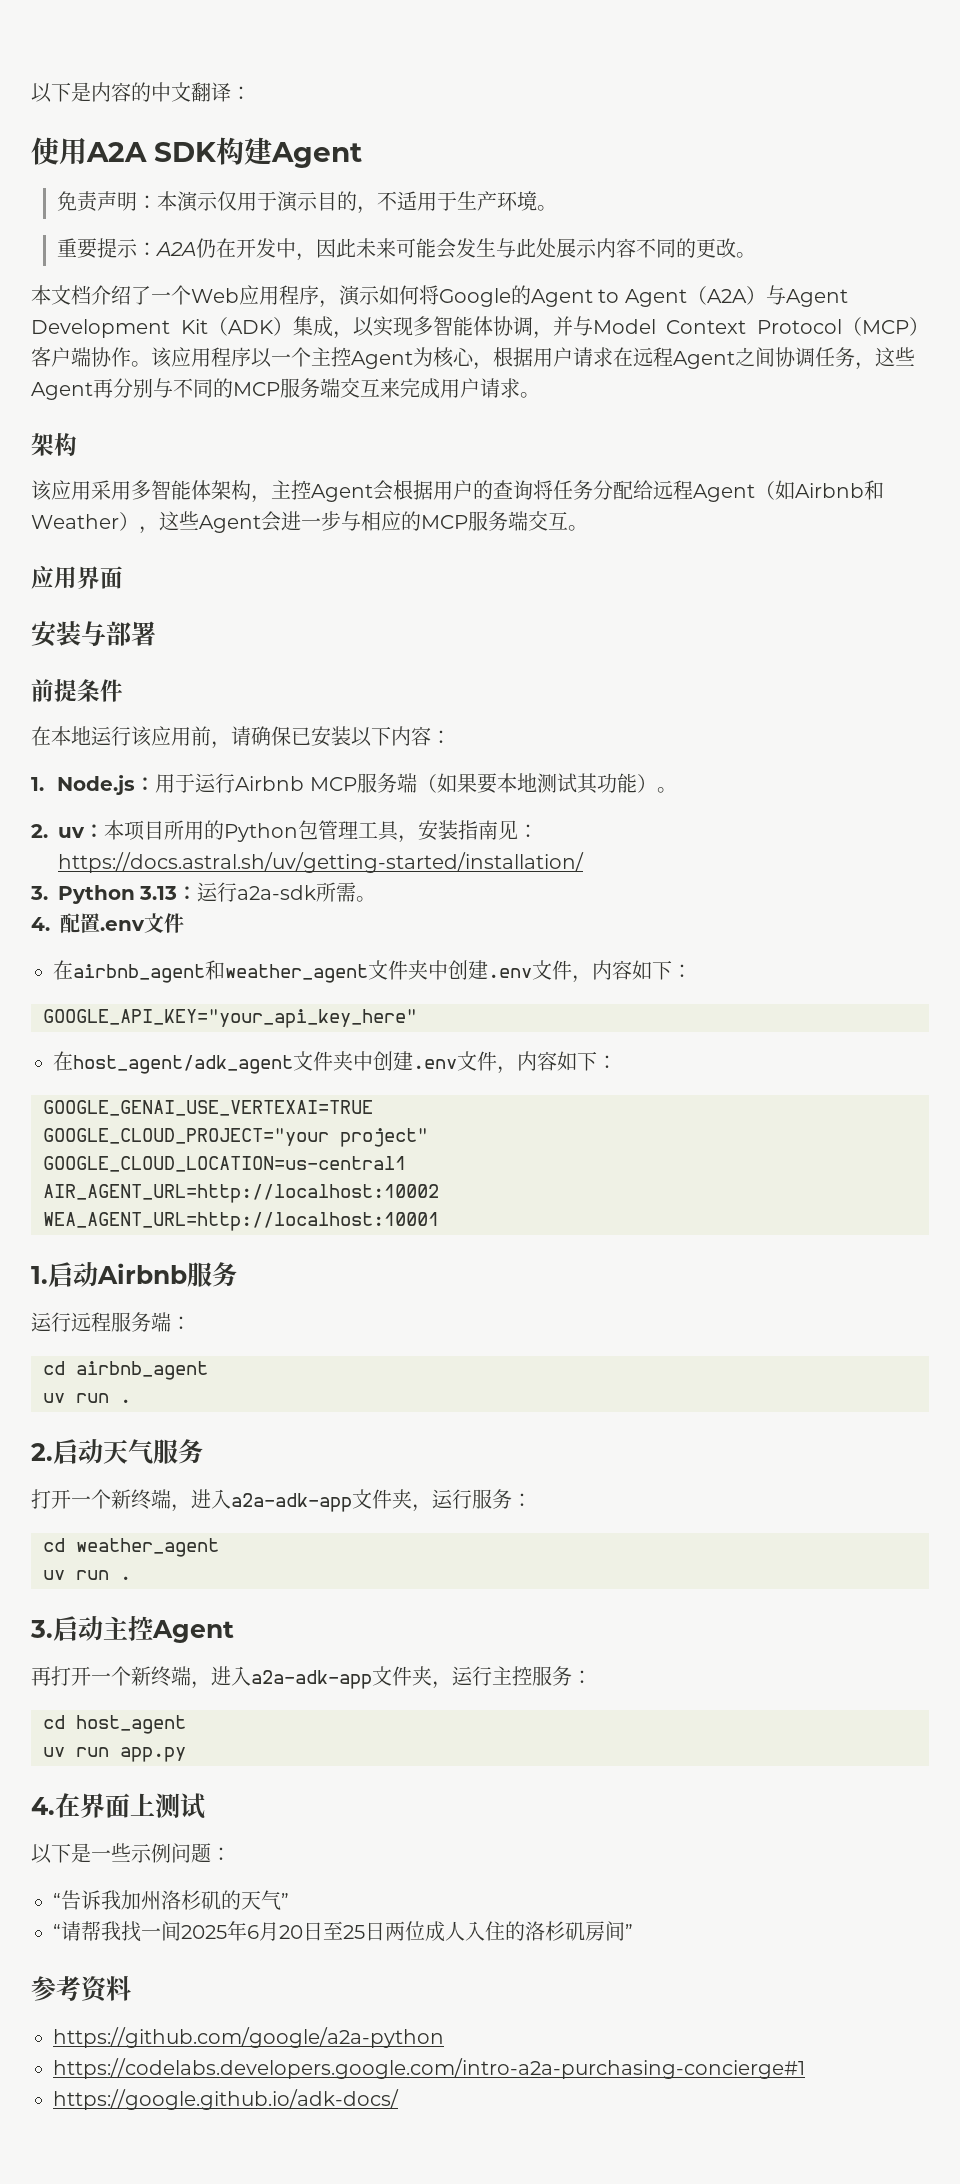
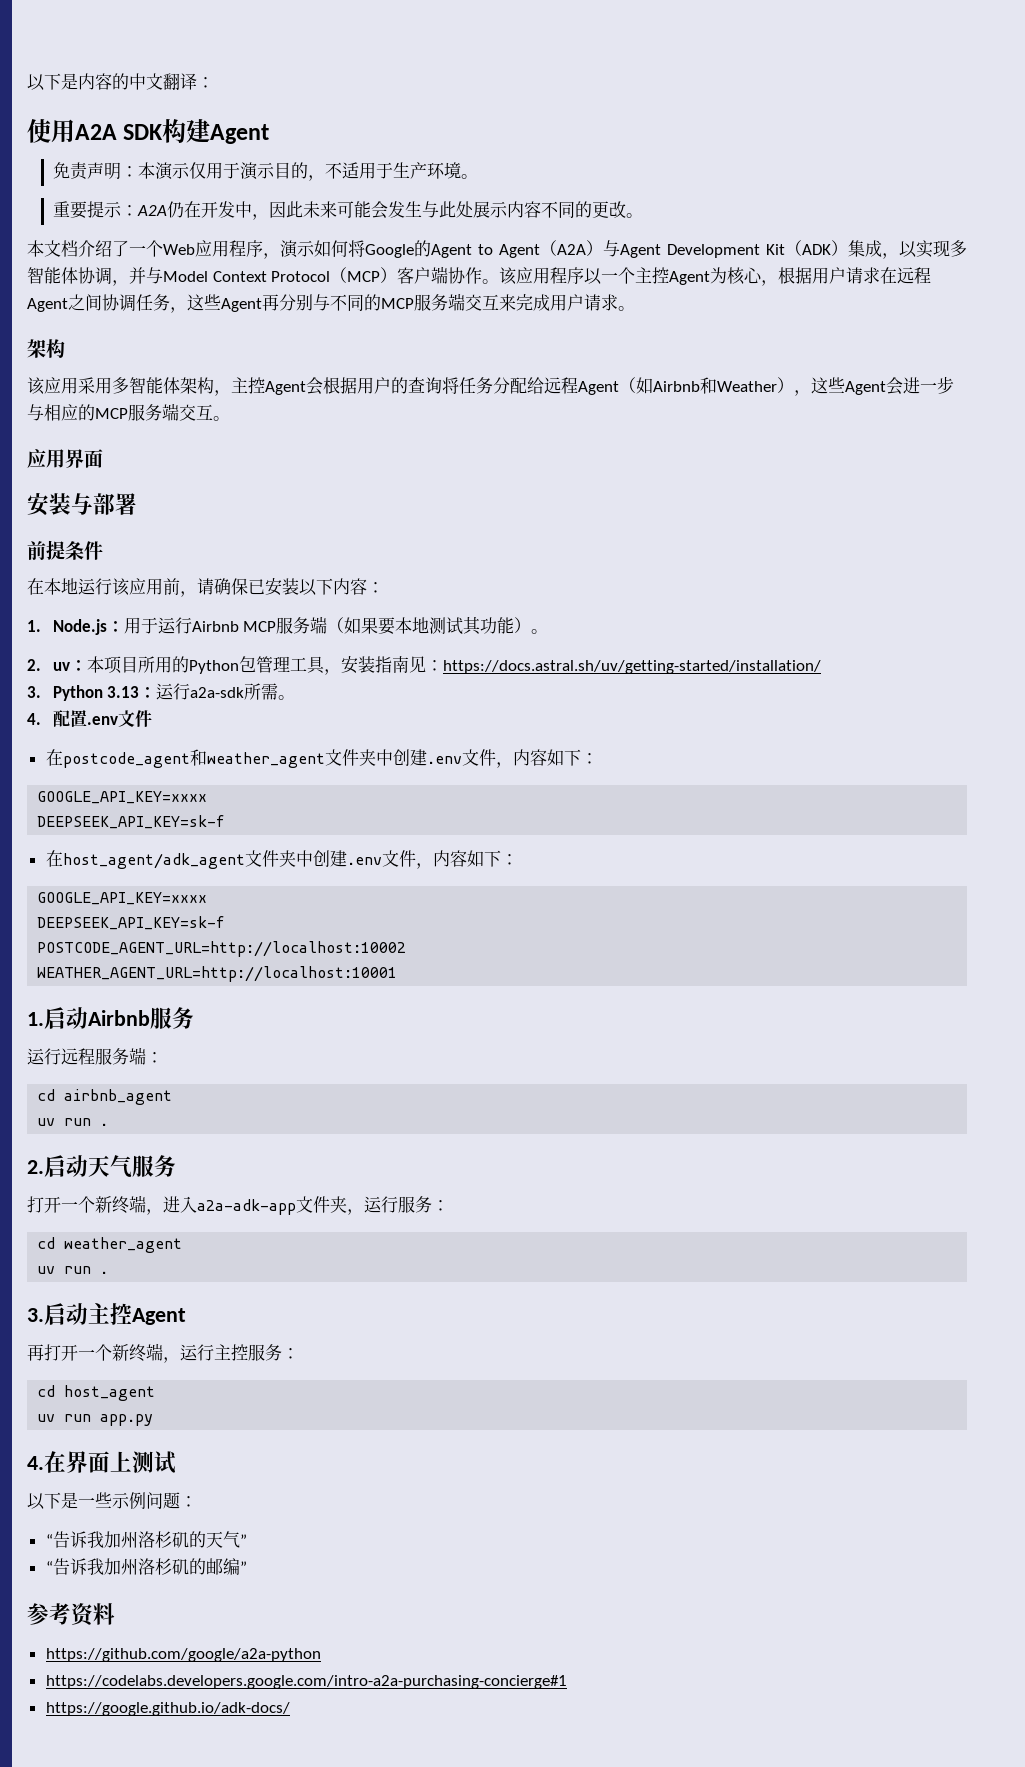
- 在airbnb_agent和weather_agent文件夹中创建.env文件，内容如下：
- GOOGLE_API_KEY="your_api_key_here"
+ 在postcode_agent和weather_agent文件夹中创建.env文件，内容如下：
+ GOOGLE_API_KEY=xxxx
+ DEEPSEEK_API_KEY=sk-f
  在host_agent/adk_agent文件夹中创建.env文件，内容如下：
- GOOGLE_GENAI_USE_VERTEXAI=TRUE
- GOOGLE_CLOUD_PROJECT="your project"
- GOOGLE_CLOUD_LOCATION=us-central1
- AIR_AGENT_URL=http://localhost:10002
- WEA_AGENT_URL=http://localhost:10001
+ GOOGLE_API_KEY=xxxx
+ DEEPSEEK_API_KEY=sk-f
+ POSTCODE_AGENT_URL=http://localhost:10002
+ WEATHER_AGENT_URL=http://localhost:10001
- 再打开一个新终端，进入a2a-adk-app文件夹，运行主控服务：
+ 再打开一个新终端，运行主控服务：
- “请帮我找一间2025年6月20日至25日两位成人入住的洛杉矶房间”
+ “告诉我加州洛杉矶的邮编”

